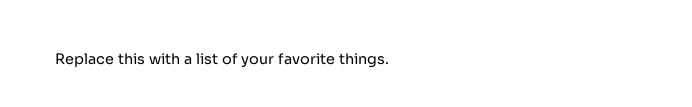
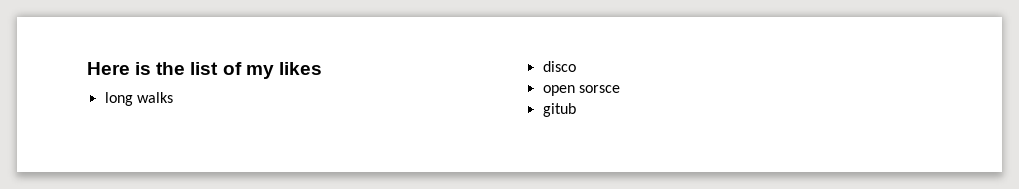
- Replace this with a list of your favorite things.
+ Here is the list of my likes
+ long walks
+ disco
+ open sorsce
+ gitub

